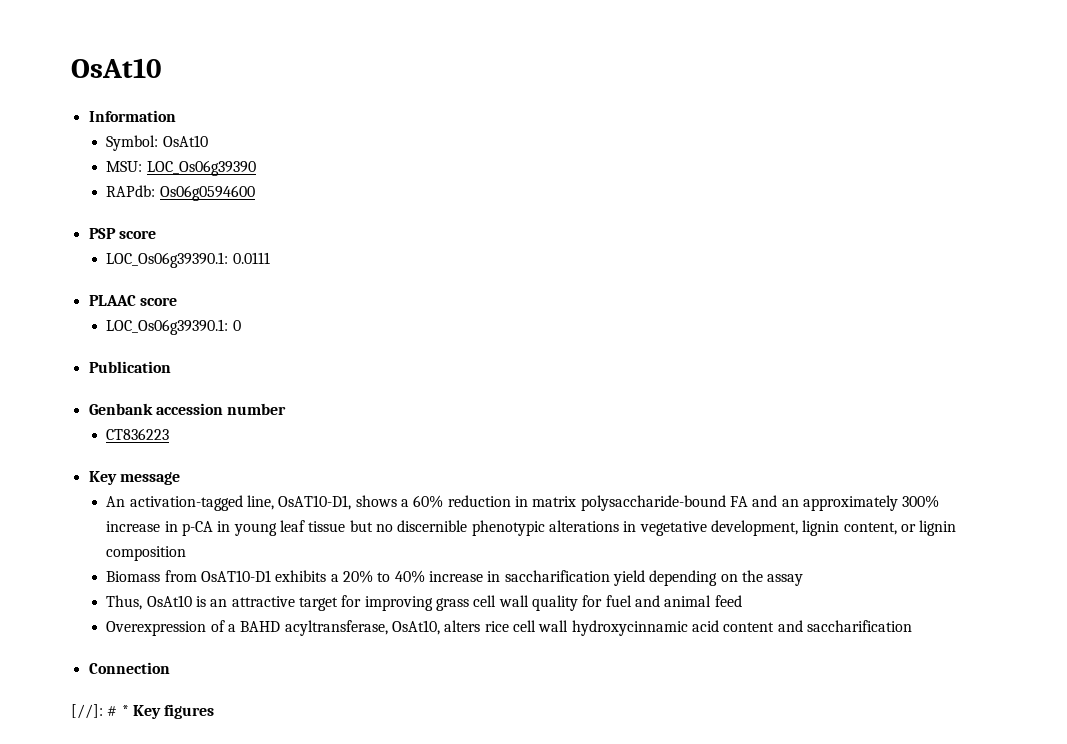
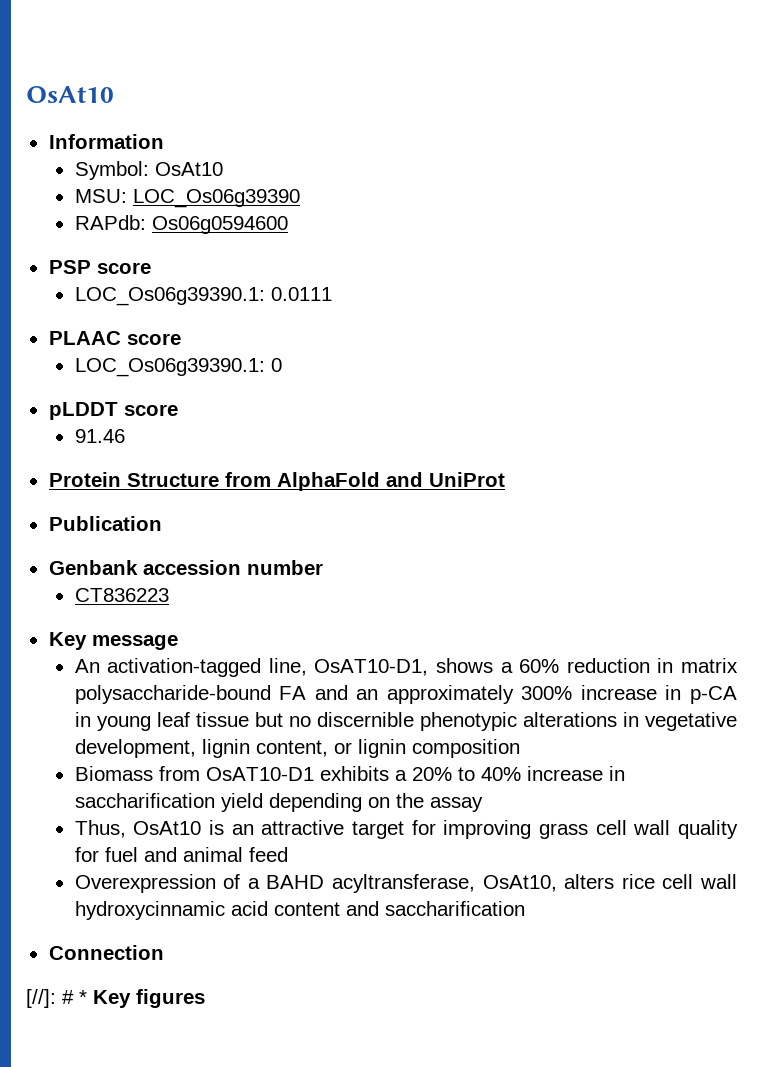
+ pLDDT score
+ 91.46
+ Protein Structure from AlphaFold and UniProt

